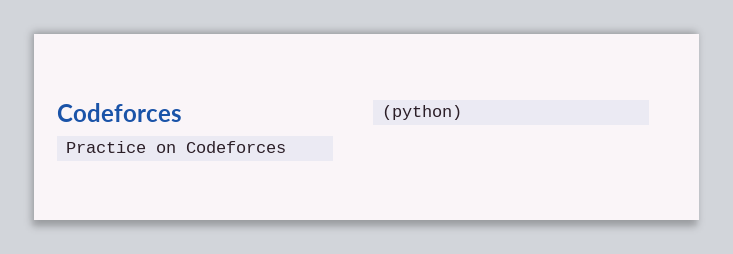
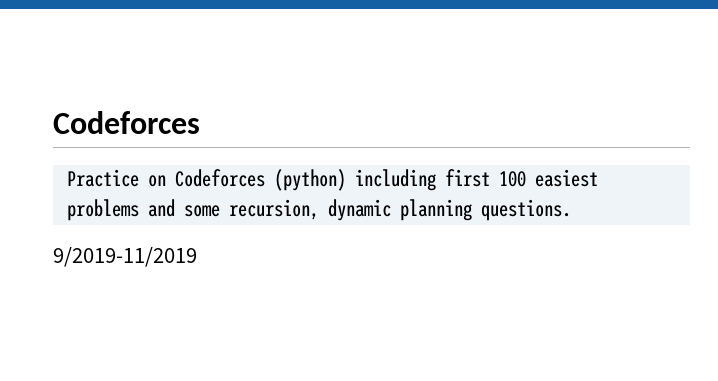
- Practice on Codeforces (python)
+ Practice on Codeforces (python) including first 100 easiest problems and some recursion, dynamic planning questions.
+ 9/2019-11/2019

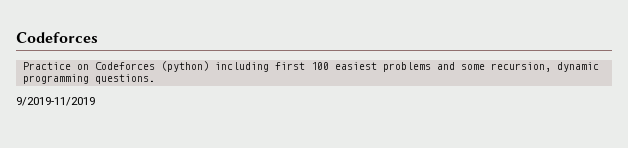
- Practice on Codeforces (python) including first 100 easiest problems and some recursion, dynamic planning questions.
+ Practice on Codeforces (python) including first 100 easiest problems and some recursion, dynamic programming questions.

